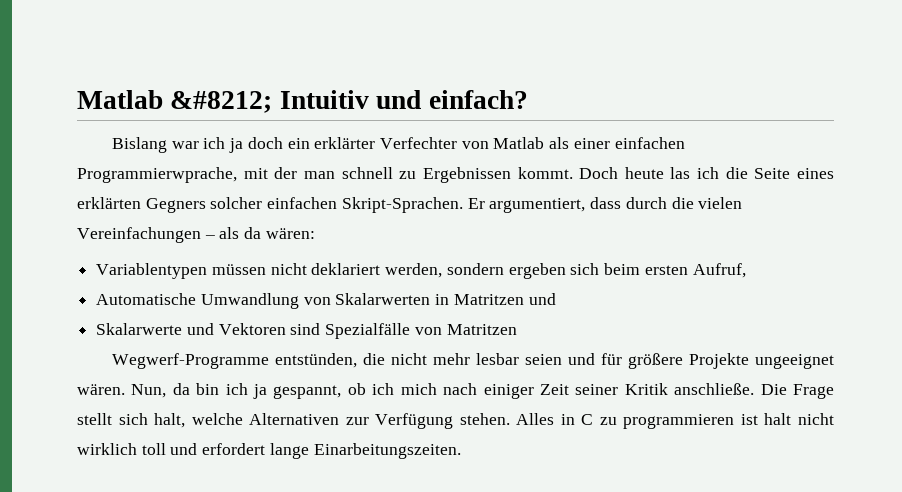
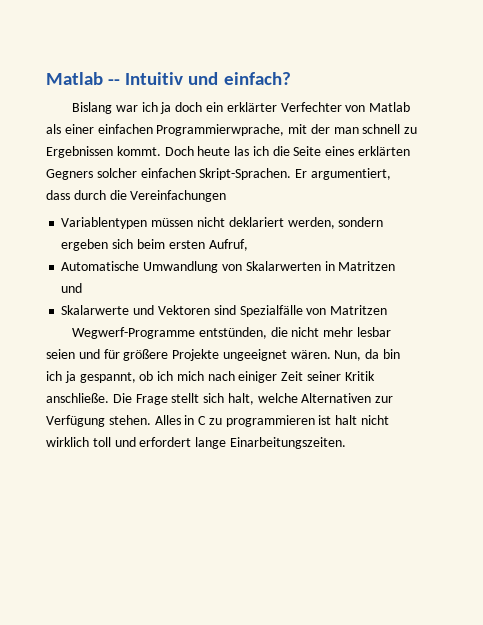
- Matlab &#8212; Intuitiv und einfach?
+ Matlab -- Intuitiv und einfach?
- Er argumentiert, dass durch die vielen Vereinfachungen – als da wären:
+ Er argumentiert, dass durch die Vereinfachungen

